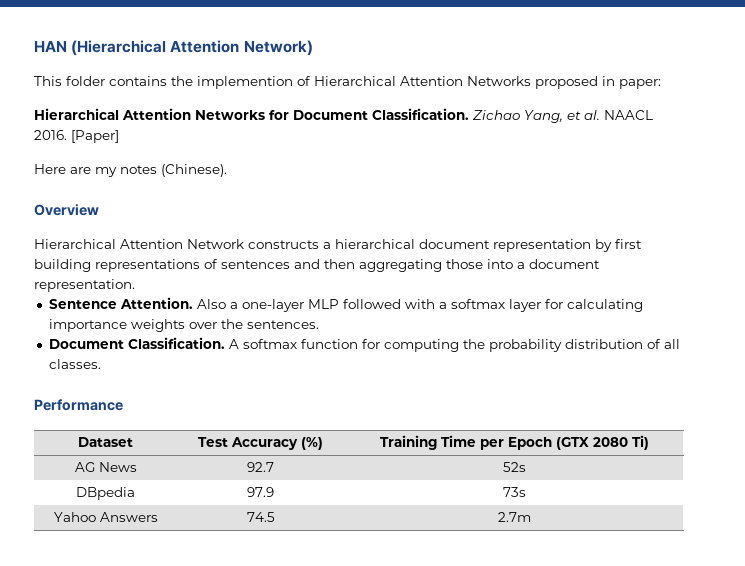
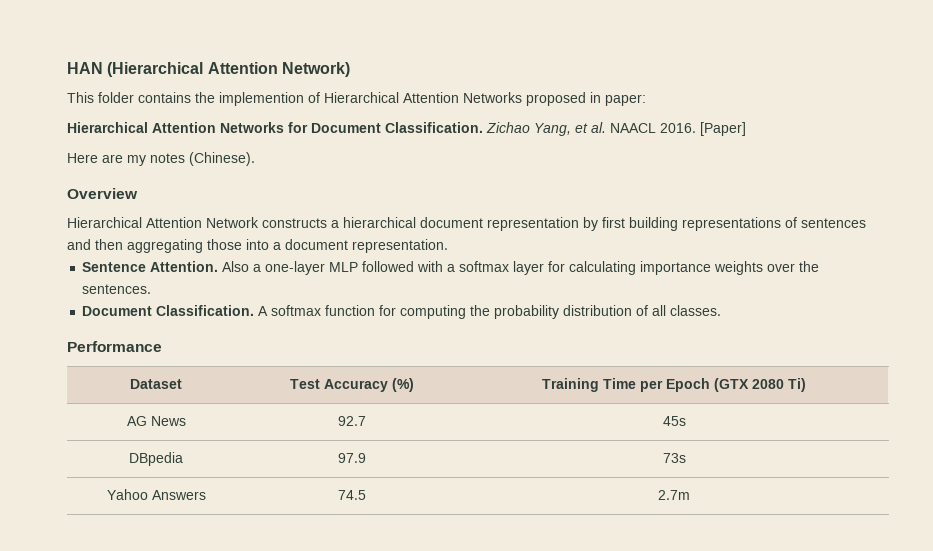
- AG News | 92.7 | 52s
+ AG News | 92.7 | 45s

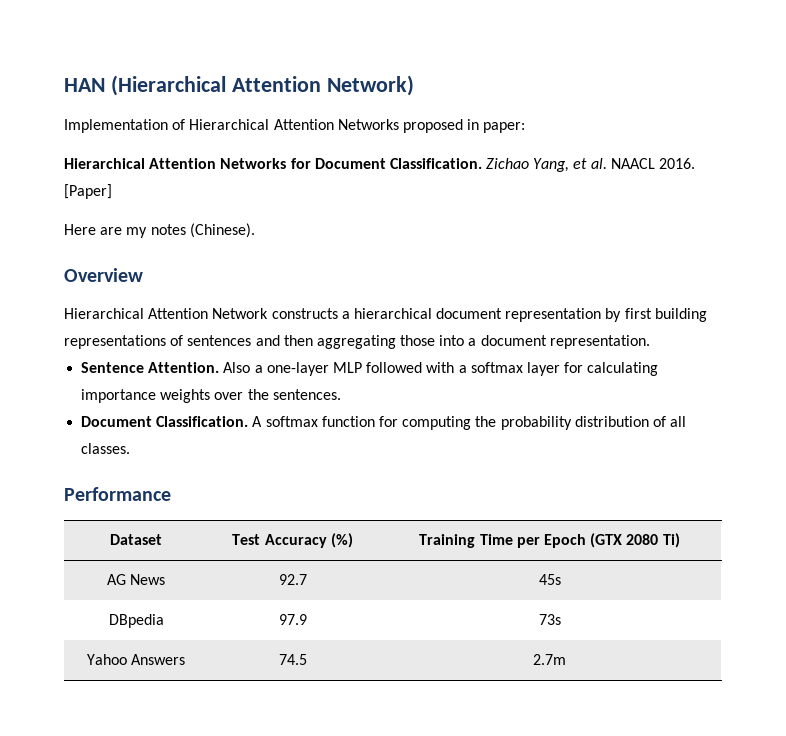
- This folder contains the implemention of Hierarchical Attention Networks proposed in paper:
+ Implementation of Hierarchical Attention Networks proposed in paper:

